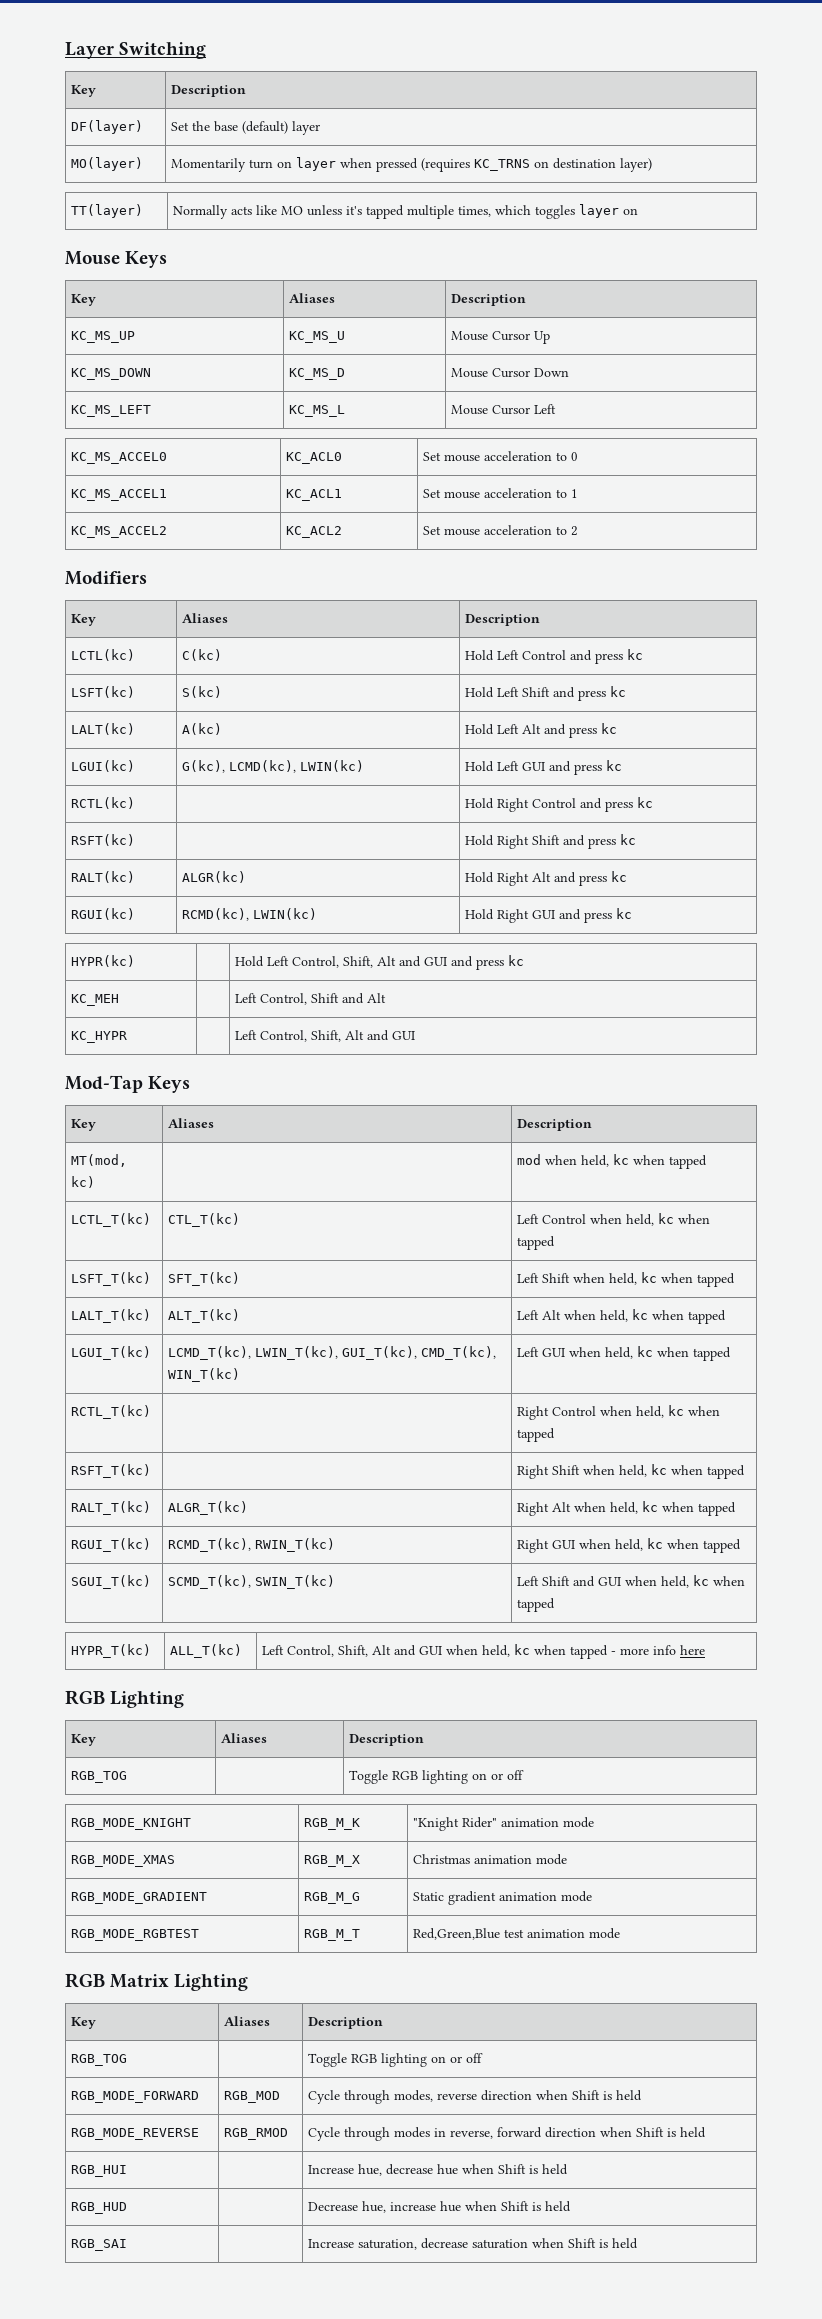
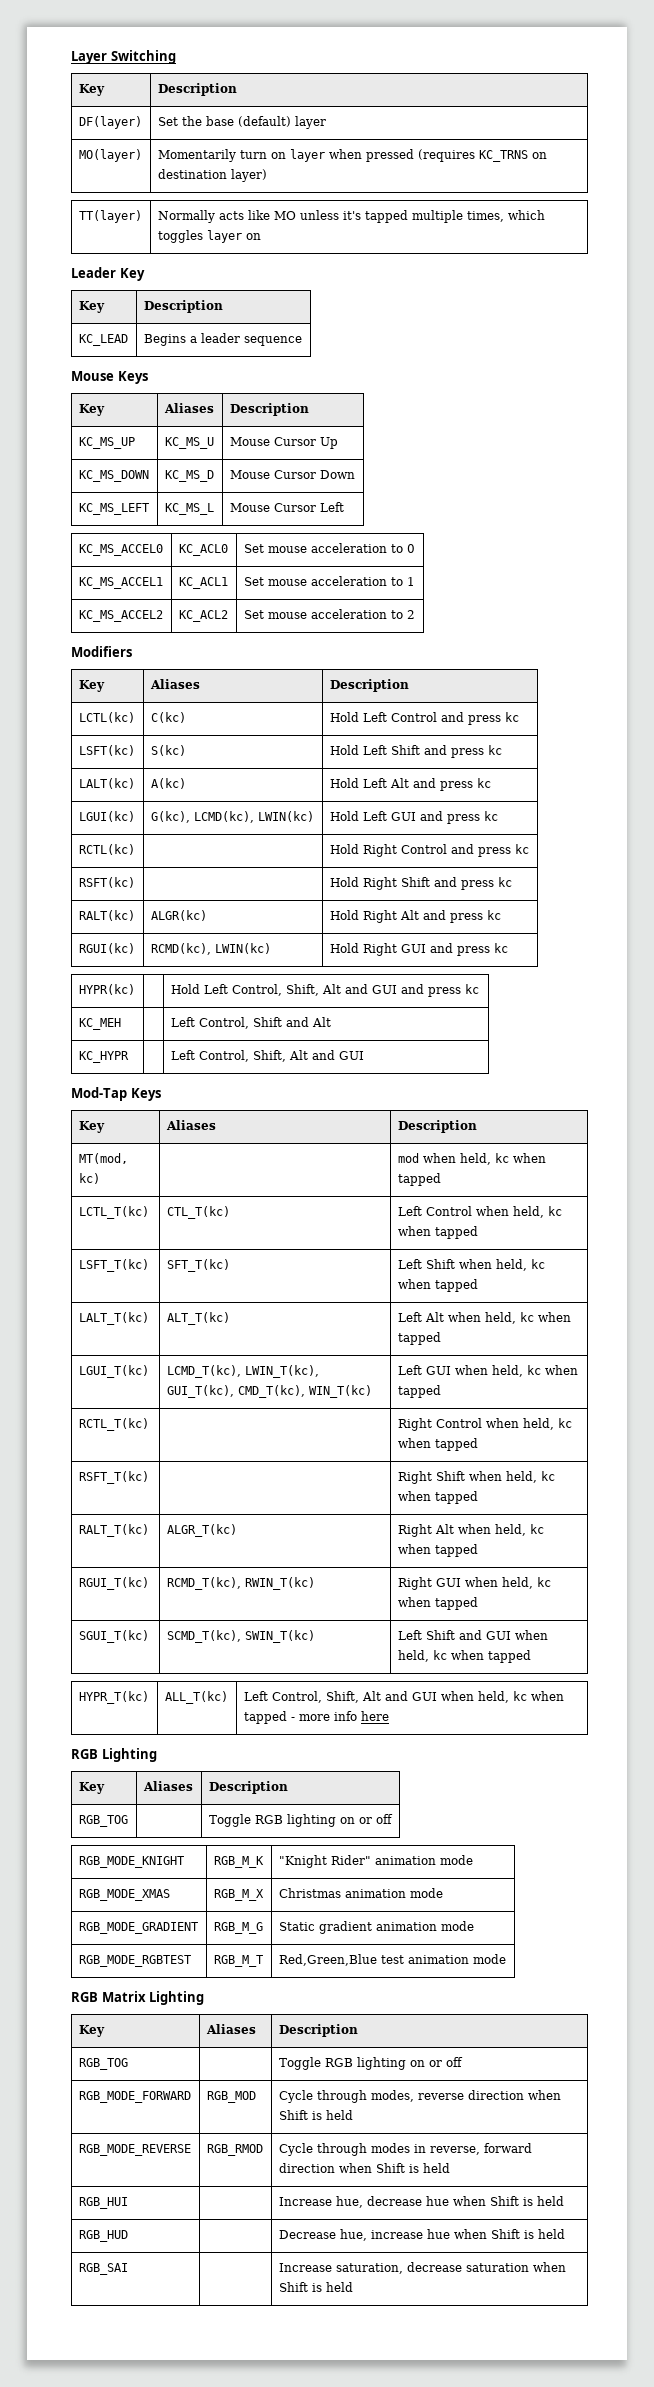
+ Leader Key
+ Key | Description
+ KC_LEAD | Begins a leader sequence

